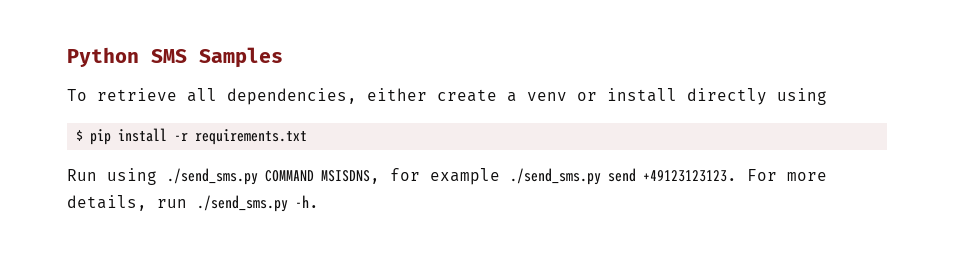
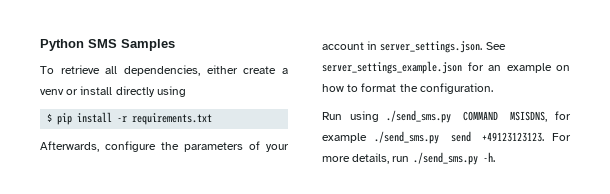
+ Afterwards, configure the parameters of your account in server_settings.json. See server_settings_example.json for an example on how to format the configuration.

